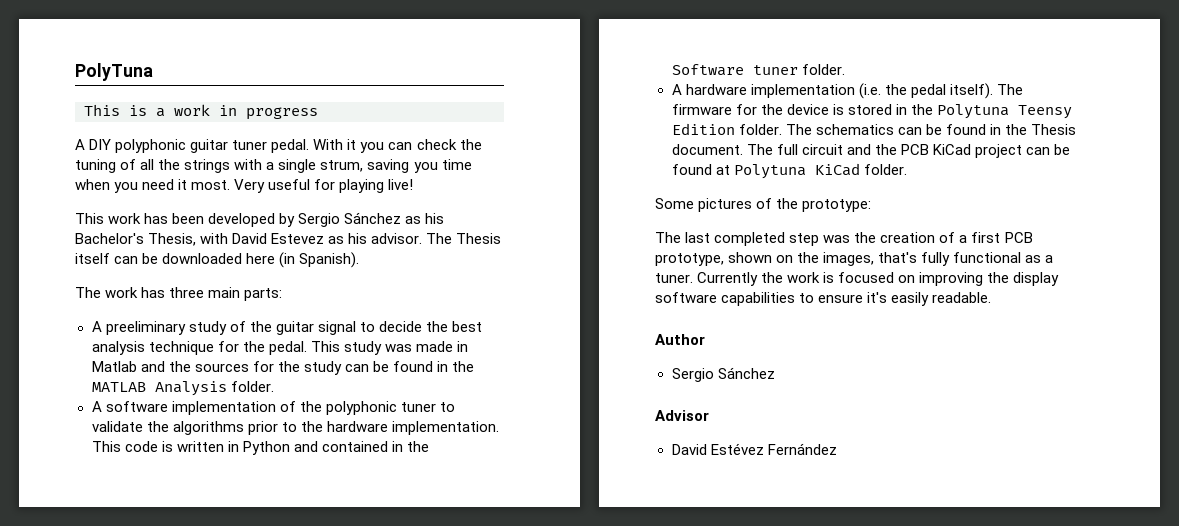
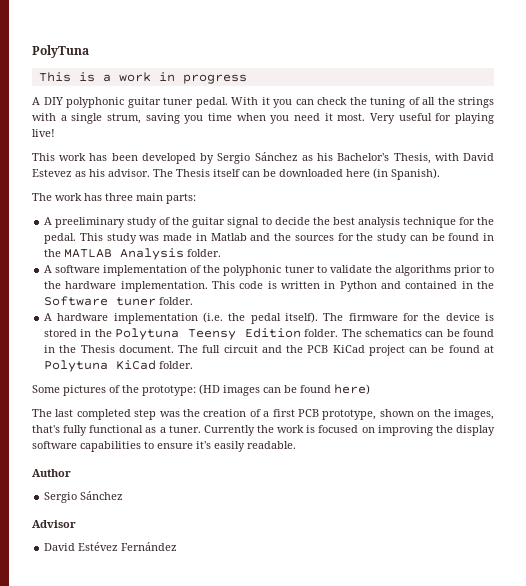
- Some pictures of the prototype:
+ Some pictures of the prototype: (HD images can be found here)

